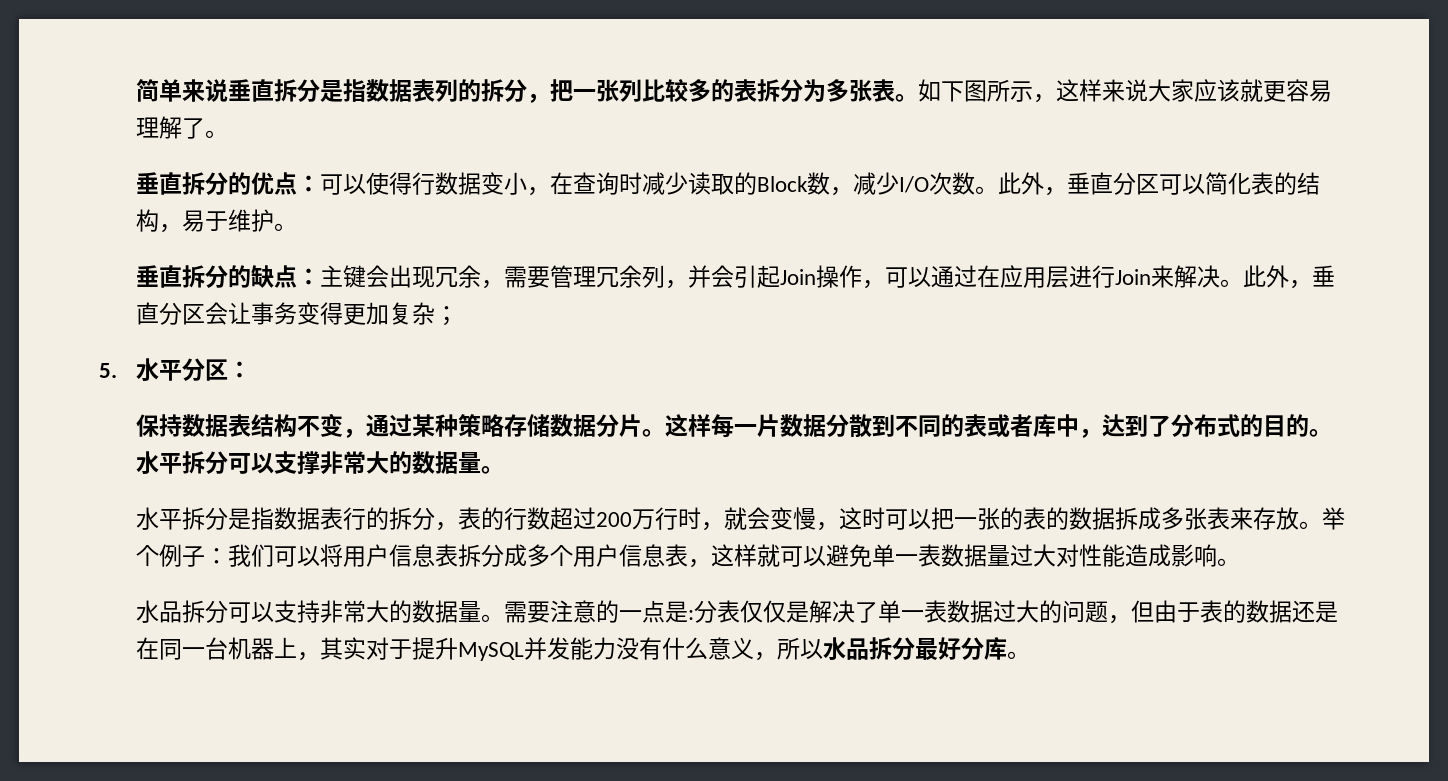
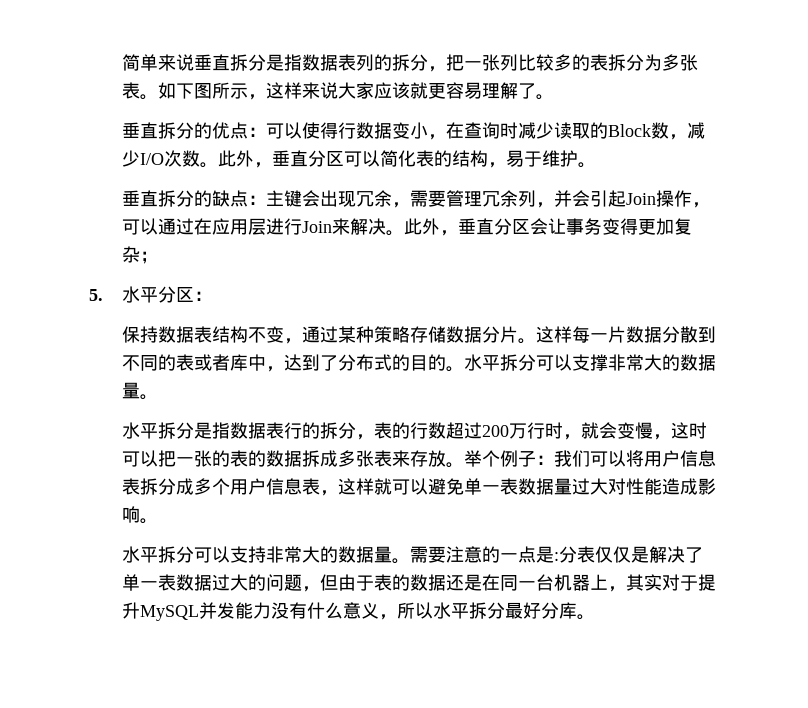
- 水品拆分可以支持非常大的数据量。
+ 水平拆分可以支持非常大的数据量。
- 需要注意的一点是:分表仅仅是解决了单一表数据过大的问题，但由于表的数据还是在同一台机器上，其实对于提升MySQL并发能力没有什么意义，所以水品拆分最好分库。
+ 需要注意的一点是:分表仅仅是解决了单一表数据过大的问题，但由于表的数据还是在同一台机器上，其实对于提升MySQL并发能力没有什么意义，所以水平拆分最好分库。

